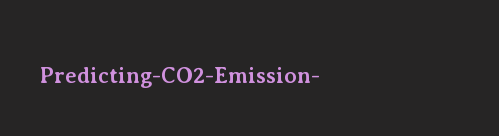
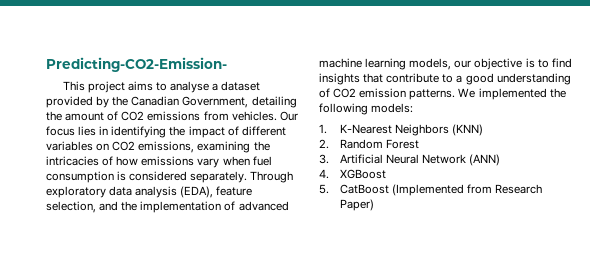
+ This project aims to analyse a dataset provided by the Canadian Government, detailing the amount of CO2 emissions from vehicles. Our focus lies in identifying the impact of different variables on CO2 emissions, examining the intricacies of how emissions vary when fuel consumption is considered separately. Through exploratory data analysis (EDA), feature selection, and the implementation of advanced machine learning models, our objective is to find insights that contribute to a good understanding of CO2 emission patterns. We implemented the following models:
+ 1. K-Nearest Neighbors (KNN)
+ 2. Random Forest
+ 3. Artificial Neural Network (ANN)
+ 4. XGBoost
+ 5. CatBoost (Implemented from Research Paper)

